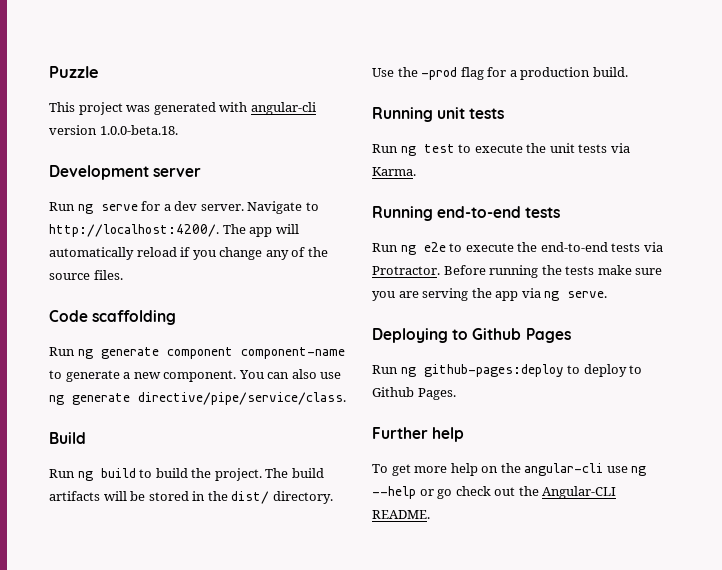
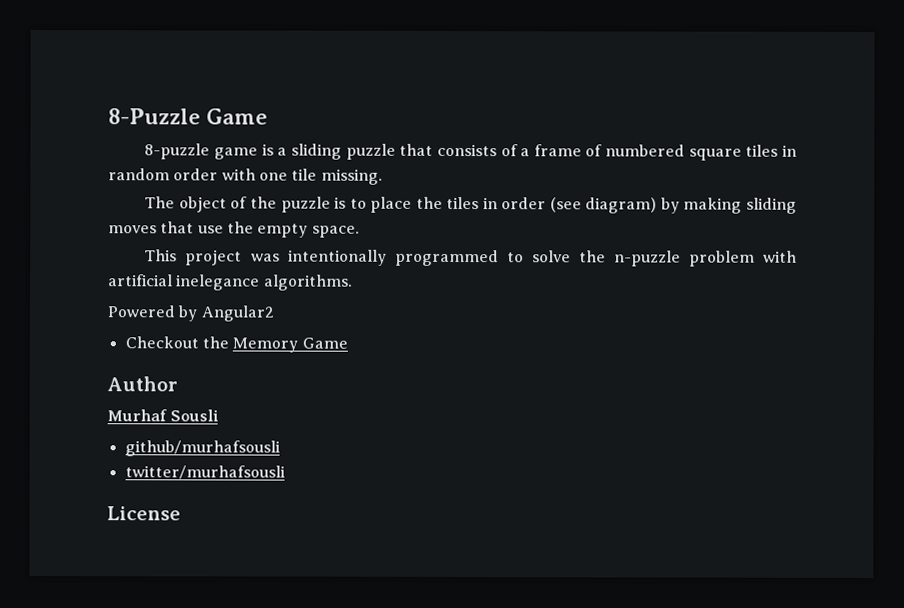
- Puzzle
- This project was generated with angular-cli version 1.0.0-beta.18.
- Development server
- Run ng serve for a dev server. Navigate to http://localhost:4200/. The app will automatically reload if you change any of the source files.
- Code scaffolding
- Run ng generate component component-name to generate a new component. You can also use ng generate directive/pipe/service/class.
- Build
- Run ng build to build the project. The build artifacts will be stored in the dist/ directory. Use the -prod flag for a production build.
- Running unit tests
- Run ng test to execute the unit tests via Karma.
- Running end-to-end tests
- Run ng e2e to execute the end-to-end tests via Protractor. Before running the tests make sure you are serving the app via ng serve.
- Deploying to Github Pages
- Run ng github-pages:deploy to deploy to Github Pages.
- Further help
- To get more help on the angular-cli use ng --help or go check out the Angular-CLI README.
+ 8-Puzzle Game
+ 8-puzzle game is a sliding puzzle that consists of a frame of numbered square tiles in random order with one tile missing.
+ The object of the puzzle is to place the tiles in order (see diagram) by making sliding moves that use the empty space.
+ This project was intentionally programmed to solve the n-puzzle problem with artificial inelegance algorithms.
+ Powered by Angular2
+ Checkout the Memory Game
+ Author
+ Murhaf Sousli
+ github/murhafsousli
+ twitter/murhafsousli
+ License

